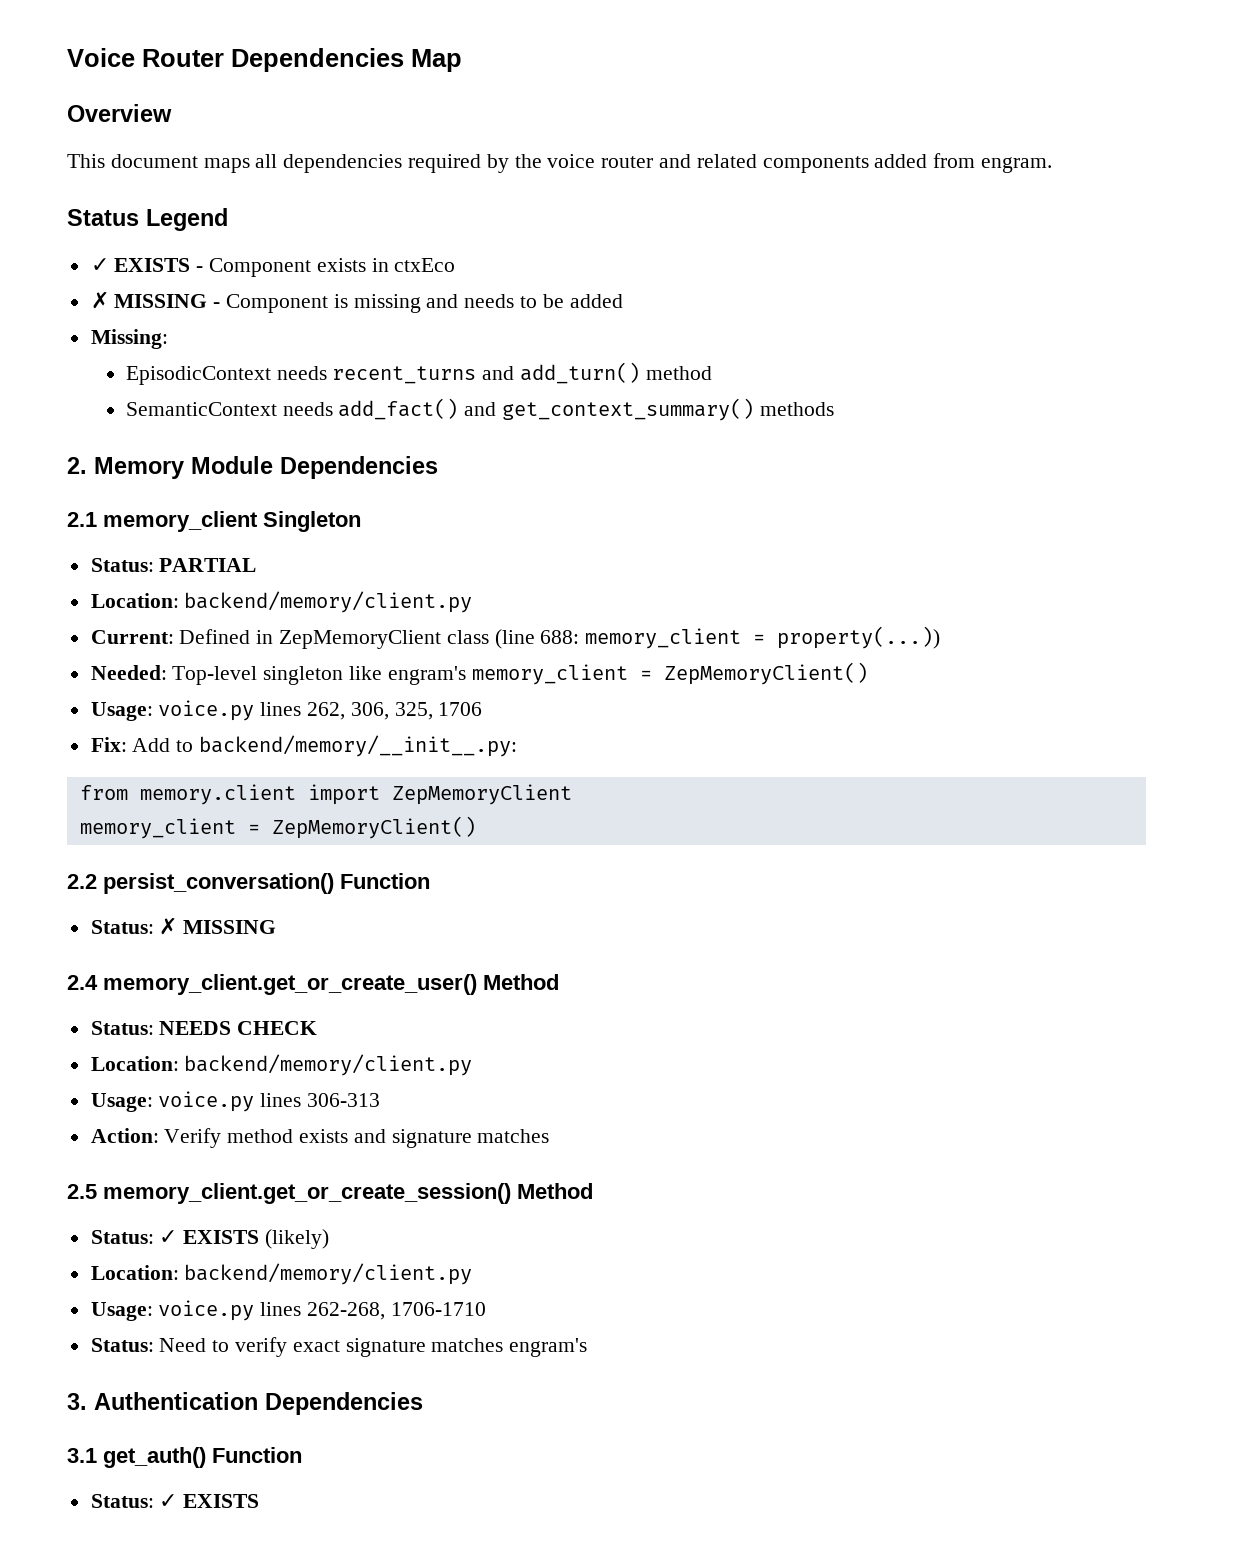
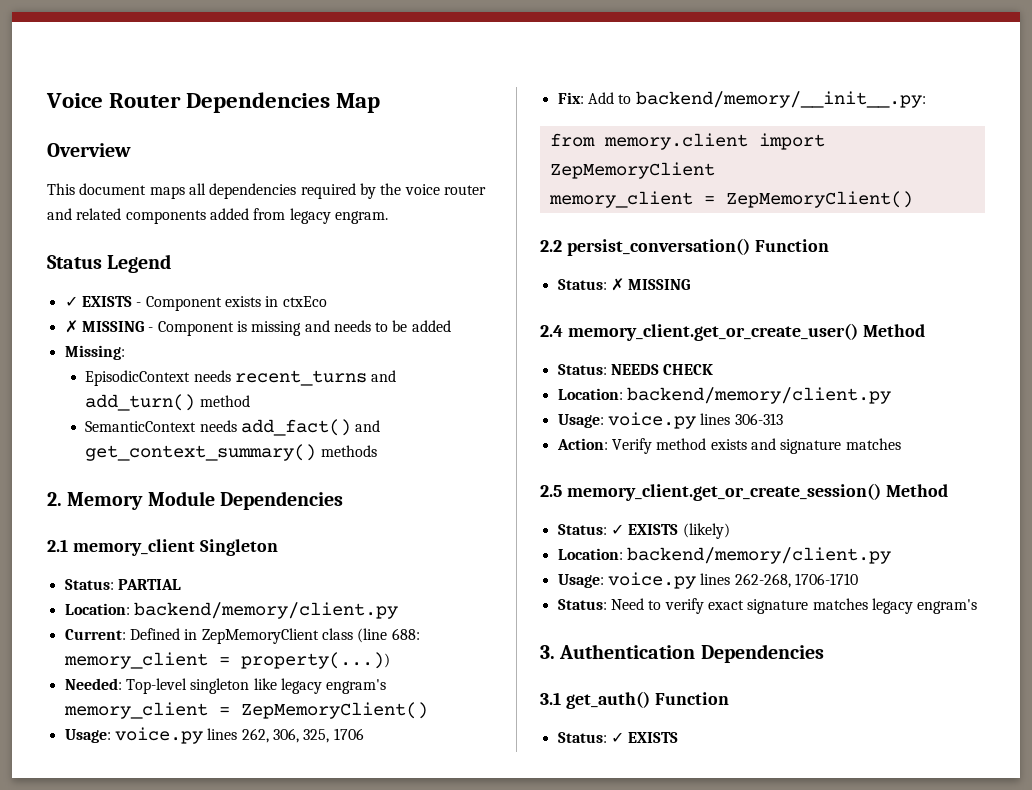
- This document maps all dependencies required by the voice router and related components added from engram.
+ This document maps all dependencies required by the voice router and related components added from legacy engram.
- Needed: Top-level singleton like engram's memory_client = ZepMemoryClient()
+ Needed: Top-level singleton like legacy engram's memory_client = ZepMemoryClient()
- Status: Need to verify exact signature matches engram's
+ Status: Need to verify exact signature matches legacy engram's

